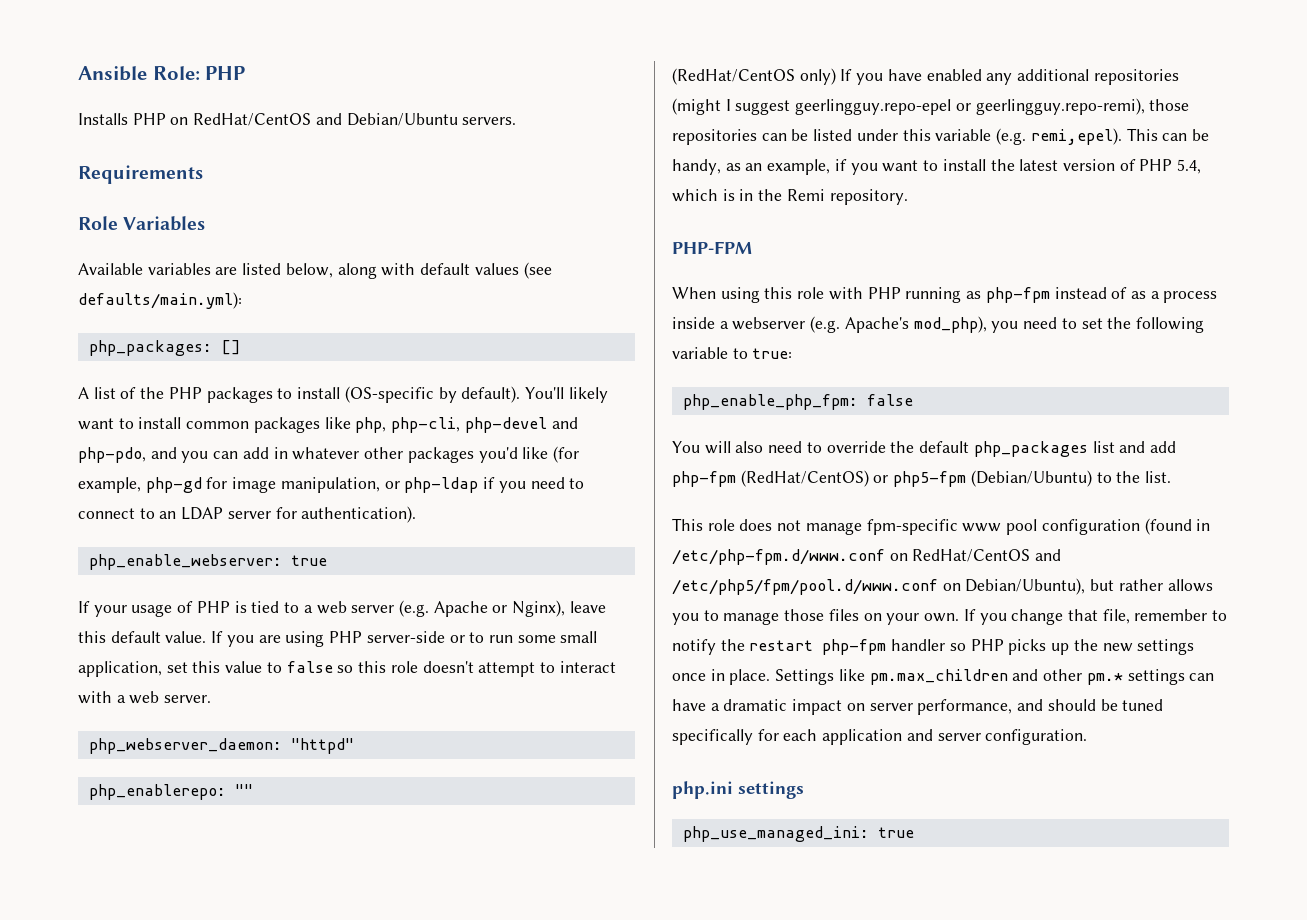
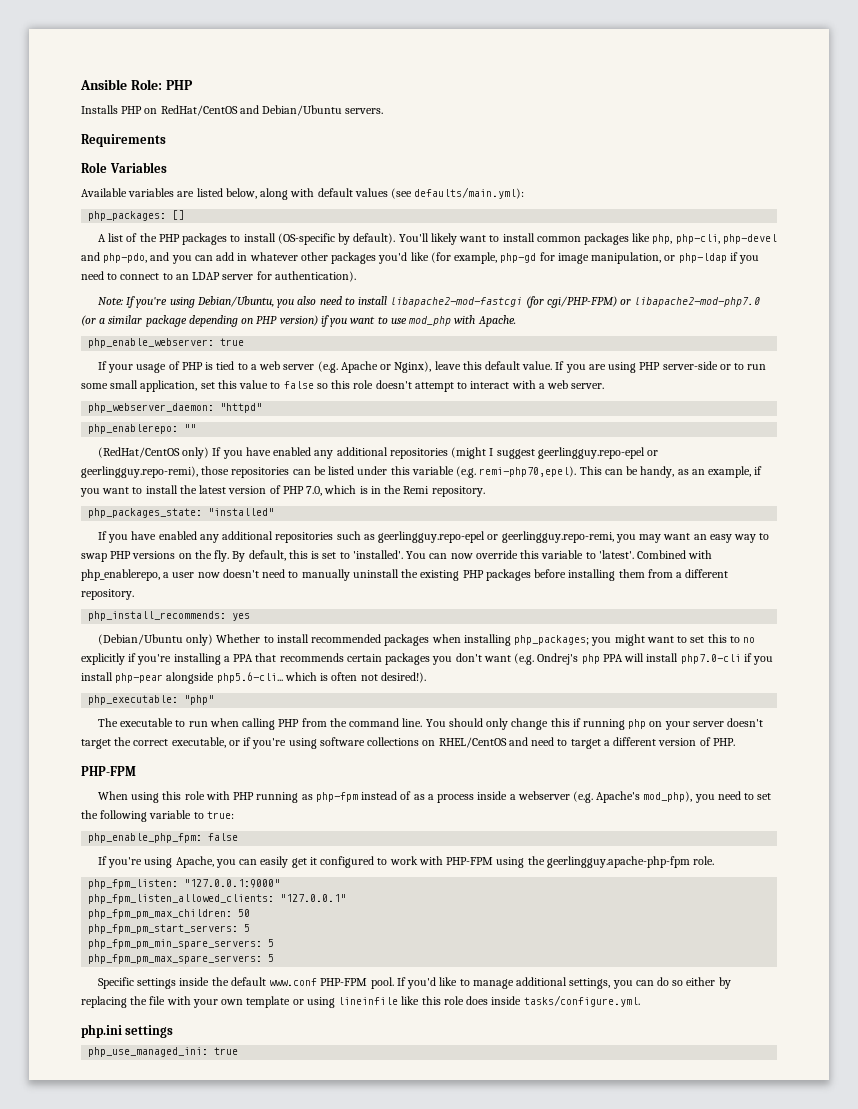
+ Note: If you're using Debian/Ubuntu, you also need to install libapache2-mod-fastcgi (for cgi/PHP-FPM) or libapache2-mod-php7.0 (or a similar package depending on PHP version) if you want to use mod_php with Apache.
- (RedHat/CentOS only) If you have enabled any additional repositories (might I suggest geerlingguy.repo-epel or geerlingguy.repo-remi), those repositories can be listed under this variable (e.g. remi,epel).
+ (RedHat/CentOS only) If you have enabled any additional repositories (might I suggest geerlingguy.repo-epel or geerlingguy.repo-remi), those repositories can be listed under this variable (e.g. remi-php70,epel).
- This can be handy, as an example, if you want to install the latest version of PHP 5.4, which is in the Remi repository.
+ This can be handy, as an example, if you want to install the latest version of PHP 7.0, which is in the Remi repository.
+ php_packages_state: "installed"
+ If you have enabled any additional repositories such as geerlingguy.repo-epel or geerlingguy.repo-remi, you may want an easy way to swap PHP versions on the fly. By default, this is set to 'installed'. You can now override this variable to 'latest'. Combined with php_enablerepo, a user now doesn't need to manually uninstall the existing PHP packages before installing them from a different repository.
+ php_install_recommends: yes
+ (Debian/Ubuntu only) Whether to install recommended packages when installing php_packages; you might want to set this to no explicitly if you're installing a PPA that recommends certain packages you don't want (e.g. Ondrej's php PPA will install php7.0-cli if you install php-pear alongside php5.6-cli... which is often not desired!).
+ php_executable: "php"
+ The executable to run when calling PHP from the command line. You should only change this if running php on your server doesn't target the correct executable, or if you're using software collections on RHEL/CentOS and need to target a different version of PHP.
- You will also need to override the default php_packages list and add php-fpm (RedHat/CentOS) or php5-fpm (Debian/Ubuntu) to the list.
- This role does not manage fpm-specific www pool configuration (found in /etc/php-fpm.d/www.conf on RedHat/CentOS and /etc/php5/fpm/pool.d/www.conf on Debian/Ubuntu), but rather allows you to manage those files on your own. If you change that file, remember to notify the restart php-fpm handler so PHP picks up the new settings once in place. Settings like pm.max_children and other pm.* settings can have a dramatic impact on server performance, and should be tuned specifically for each application and server configuration.
+ If you're using Apache, you can easily get it configured to work with PHP-FPM using the geerlingguy.apache-php-fpm role.
+ php_fpm_listen: "127.0.0.1:9000"
+ php_fpm_listen_allowed_clients: "127.0.0.1"
+ php_fpm_pm_max_children: 50
+ php_fpm_pm_start_servers: 5
+ php_fpm_pm_min_spare_servers: 5
+ php_fpm_pm_max_spare_servers: 5
+ Specific settings inside the default www.conf PHP-FPM pool. If you'd like to manage additional settings, you can do so either by replacing the file with your own template or using lineinfile like this role does inside tasks/configure.yml.

